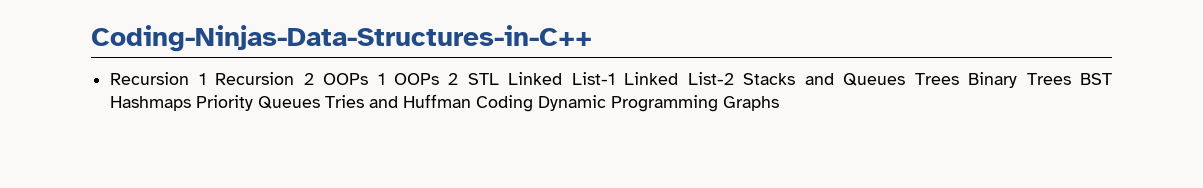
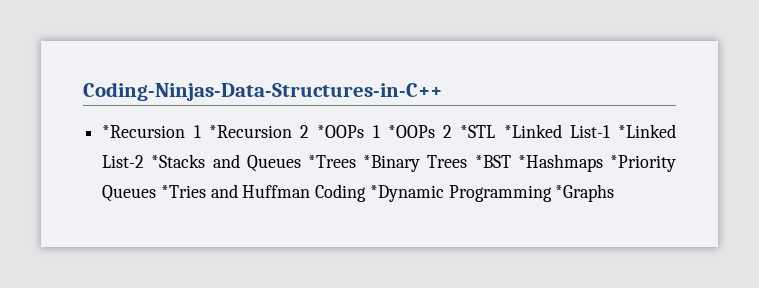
- Recursion 1 Recursion 2 OOPs 1 OOPs 2 STL Linked List-1 Linked List-2 Stacks and Queues Trees Binary Trees BST Hashmaps Priority Queues Tries and Huffman Coding Dynamic Programming Graphs
+ *Recursion 1 *Recursion 2 *OOPs 1 *OOPs 2 *STL *Linked List-1 *Linked List-2 *Stacks and Queues *Trees *Binary Trees *BST *Hashmaps *Priority Queues *Tries and Huffman Coding *Dynamic Programming *Graphs

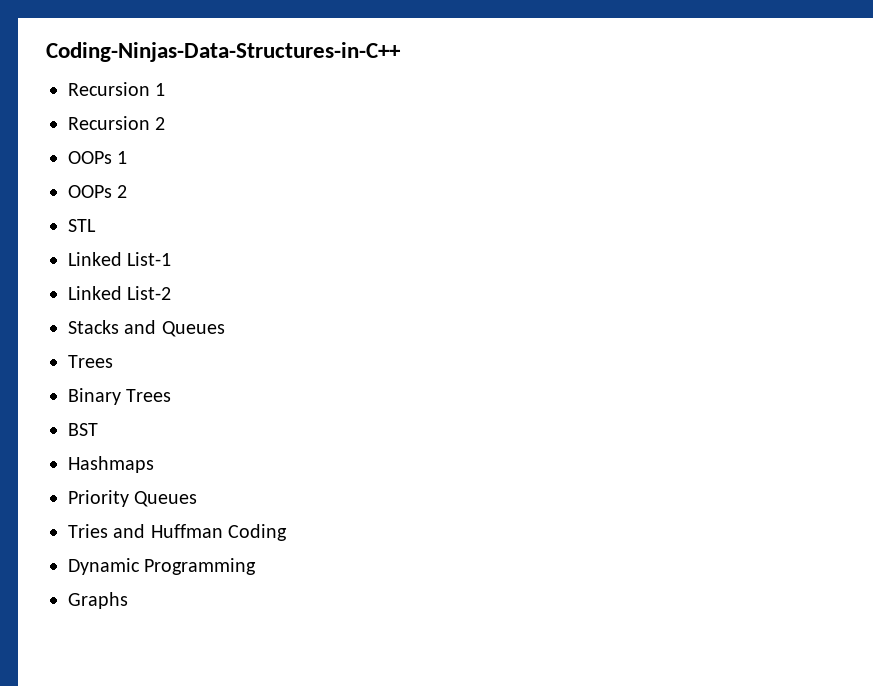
- *Recursion 1 *Recursion 2 *OOPs 1 *OOPs 2 *STL *Linked List-1 *Linked List-2 *Stacks and Queues *Trees *Binary Trees *BST *Hashmaps *Priority Queues *Tries and Huffman Coding *Dynamic Programming *Graphs
+ Recursion 1
+ Recursion 2
+ OOPs 1
+ OOPs 2
+ STL
+ Linked List-1
+ Linked List-2
+ Stacks and Queues
+ Trees
+ Binary Trees
+ BST
+ Hashmaps
+ Priority Queues
+ Tries and Huffman Coding
+ Dynamic Programming
+ Graphs

